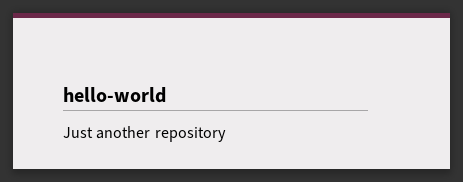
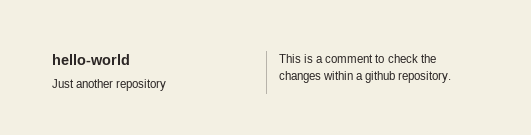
+ This is a comment to check the changes within a github repository.

